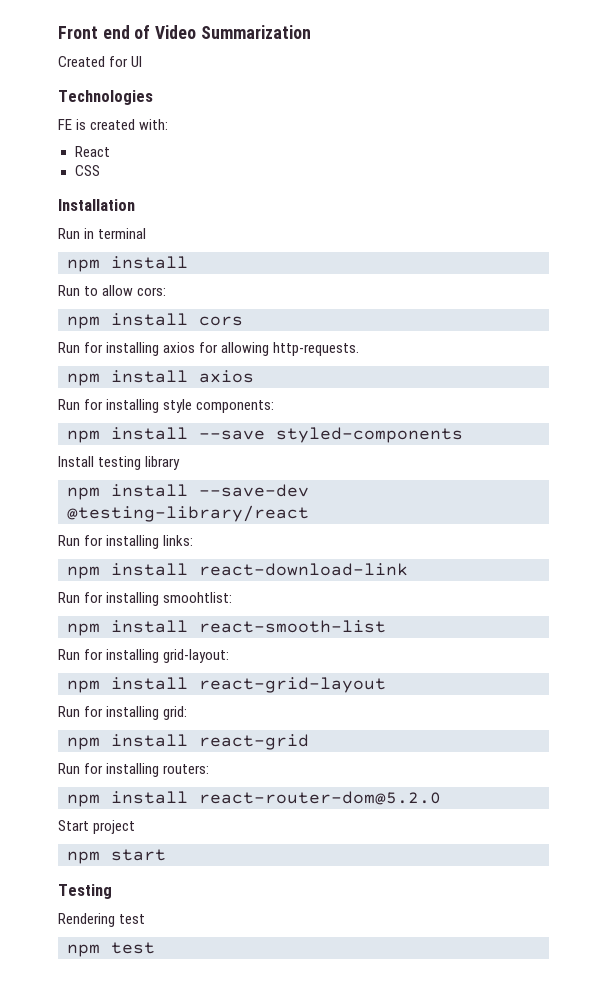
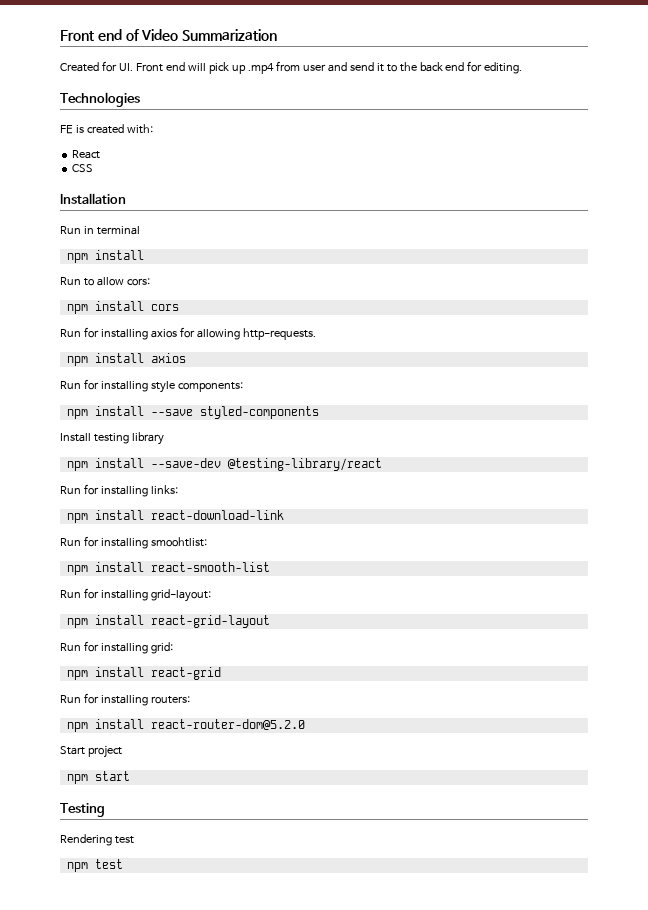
- Created for UI
+ Created for UI. Front end will pick up .mp4 from user and send it to the back end for editing.

